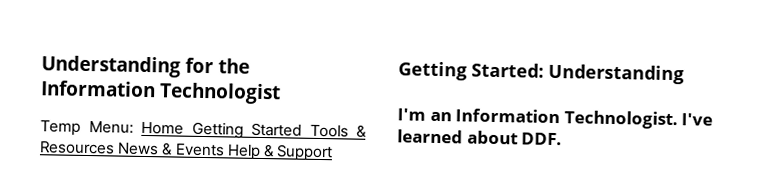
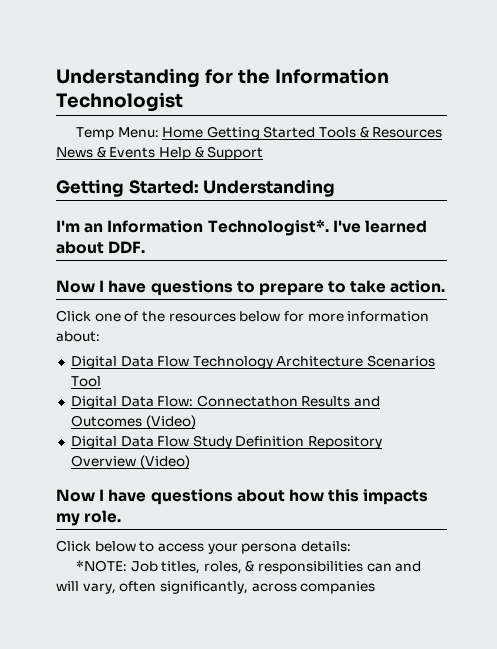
- I'm an Information Technologist.
+ I'm an Information Technologist*.
+ Now I have questions to prepare to take action.
+ Click one of the resources below for more information about:
+ Digital Data Flow Technology Architecture Scenarios Tool
+ Digital Data Flow: Connectathon Results and Outcomes (Video)
+ Digital Data Flow Study Definition Repository Overview (Video)
+ Now I have questions about how this impacts my role.
+ Click below to access your persona details:
+ *NOTE: Job titles, roles, & responsibilities can and will vary, often significantly, across companies

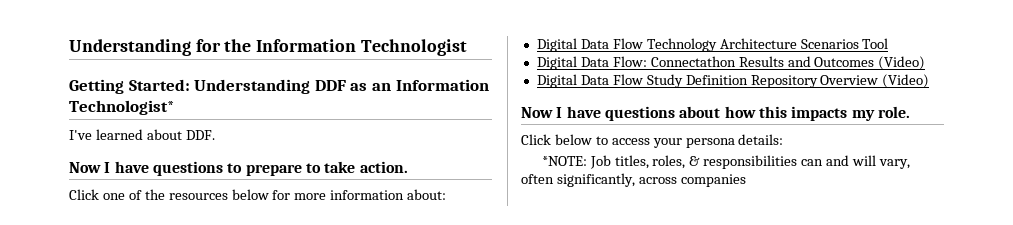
- Temp Menu: Home Getting Started Tools & Resources News & Events Help & Support
- Getting Started: Understanding
- I'm an Information Technologist*. I've learned about DDF.
+ Getting Started: Understanding DDF as an Information Technologist*
+ I've learned about DDF.

